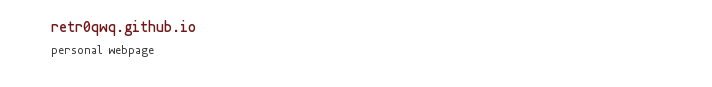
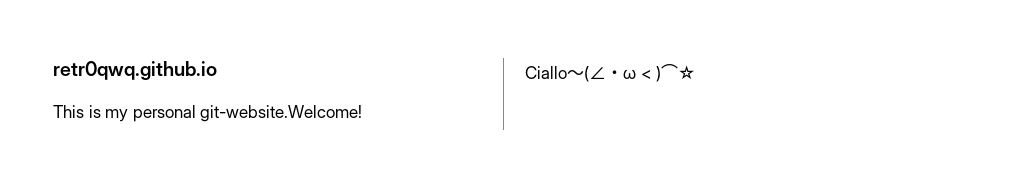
- personal webpage
+ This is my personal git-website.Welcome!
+ Ciallo～(∠・ω < )⌒☆

